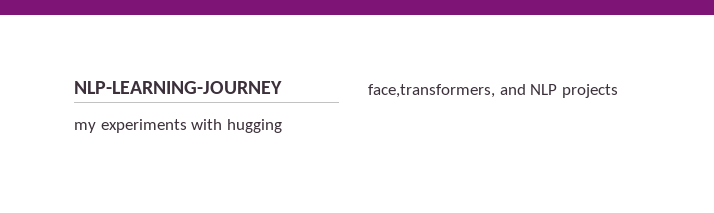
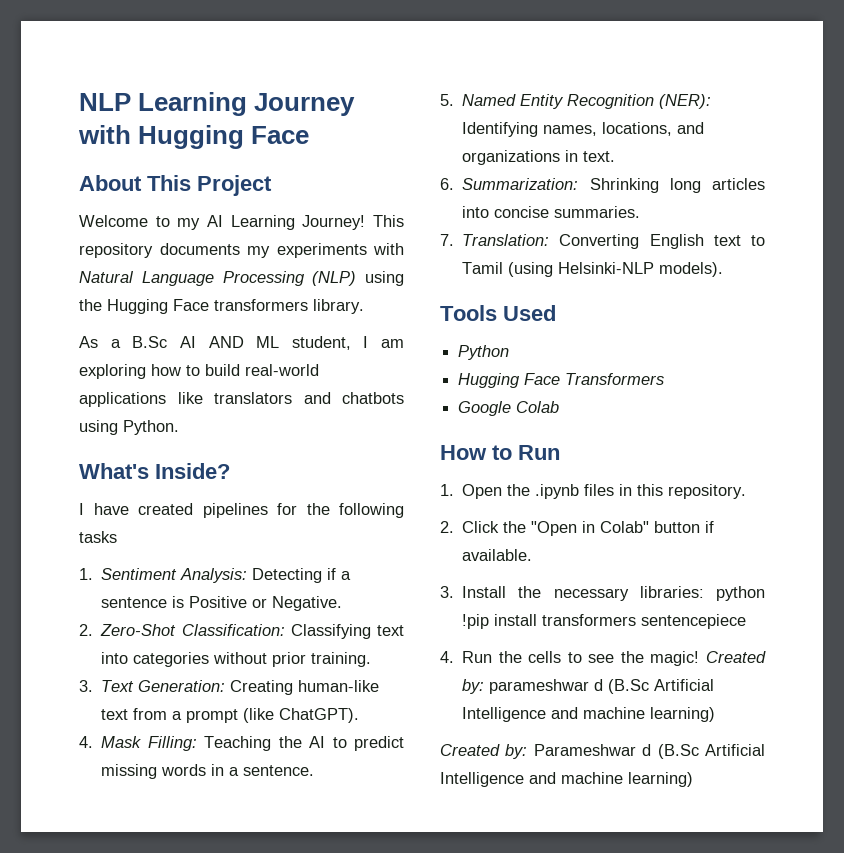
- NLP-LEARNING-JOURNEY
- my experiments with hugging face,transformers, and NLP projects
+ NLP Learning Journey with Hugging Face
+ About This Project
+ Welcome to my AI Learning Journey! This repository documents my experiments with Natural Language Processing (NLP) using the Hugging Face transformers library.
+ As a B.Sc AI AND ML student, I am exploring how to build real-world applications like translators and chatbots using Python.
+ What's Inside?
+ I have created pipelines for the following tasks
+ 1. Sentiment Analysis: Detecting if a sentence is Positive or Negative.
+ 2. Zero-Shot Classification: Classifying text into categories without prior training.
+ 3. Text Generation: Creating human-like text from a prompt (like ChatGPT).
+ 4. Mask Filling: Teaching the AI to predict missing words in a sentence.
+ 5. Named Entity Recognition (NER): Identifying names, locations, and organizations in text.
+ 6. Summarization: Shrinking long articles into concise summaries.
+ 7. Translation: Converting English text to Tamil (using Helsinki-NLP models).
+ Tools Used
+ Python
+ Hugging Face Transformers
+ Google Colab
+ How to Run
+ 1. Open the .ipynb files in this repository.
+ 2. Click the "Open in Colab" button if available.
+ 3. Install the necessary libraries: python !pip install transformers sentencepiece
+ 4. Run the cells to see the magic! Created by: parameshwar d (B.Sc Artificial Intelligence and machine learning)
+ Created by: Parameshwar d (B.Sc Artificial Intelligence and machine learning)

